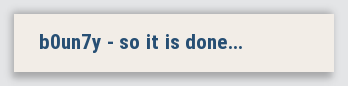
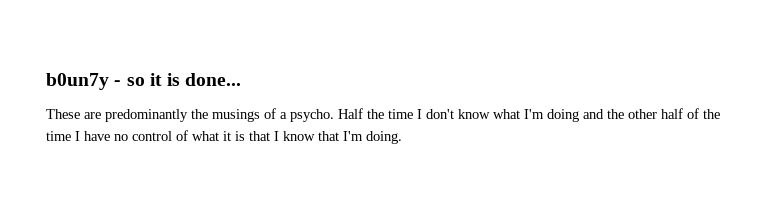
+ These are predominantly the musings of a psycho. Half the time I don't know what I'm doing and the other half of the time I have no control of what it is that I know that I'm doing.

